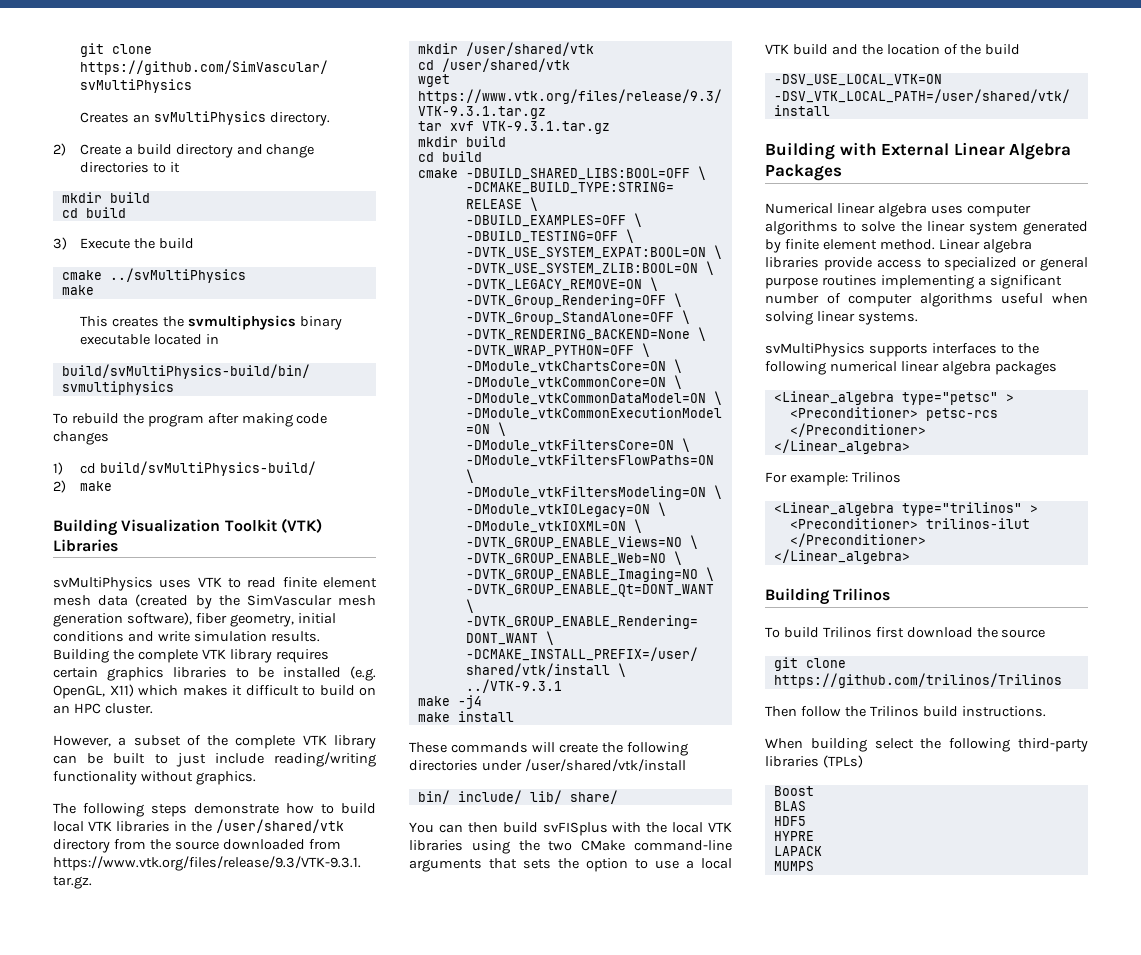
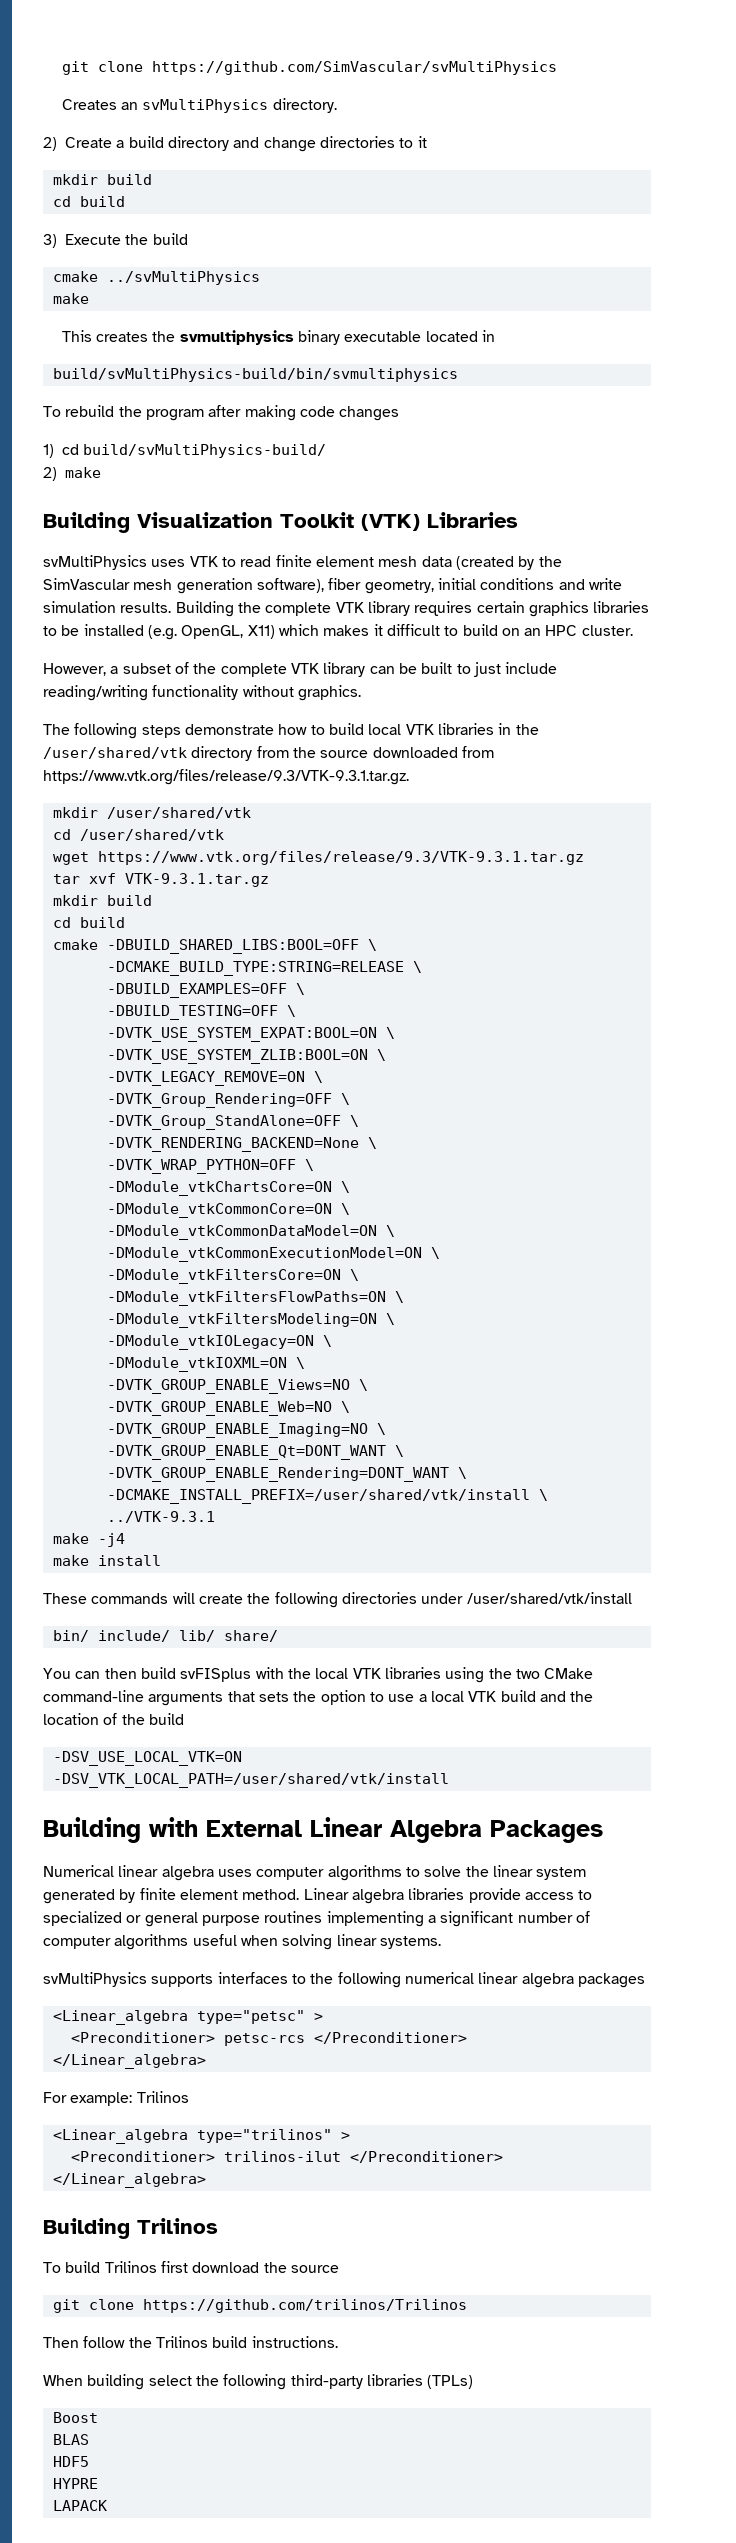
- MUMPS

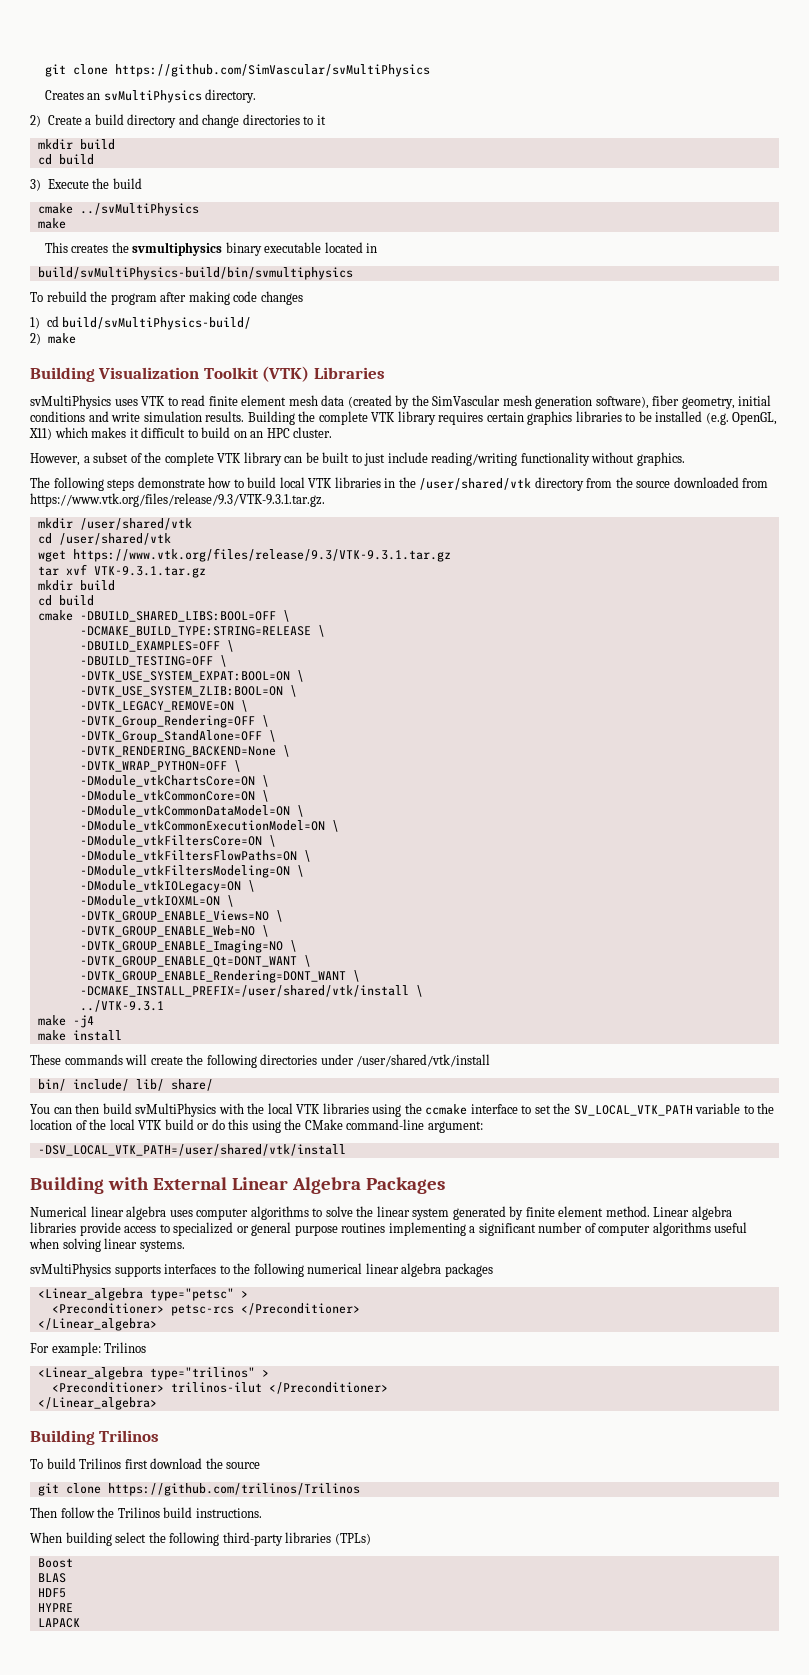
- You can then build svFISplus with the local VTK libraries using the two CMake command-line arguments that sets the option to use a local VTK build and the location of the build
- -DSV_USE_LOCAL_VTK=ON -DSV_VTK_LOCAL_PATH=/user/shared/vtk/install
+ You can then build svMultiPhysics with the local VTK libraries using the ccmake interface to set the SV_LOCAL_VTK_PATH variable to the location of the local VTK build or do this using the CMake command-line argument:
+ -DSV_LOCAL_VTK_PATH=/user/shared/vtk/install

